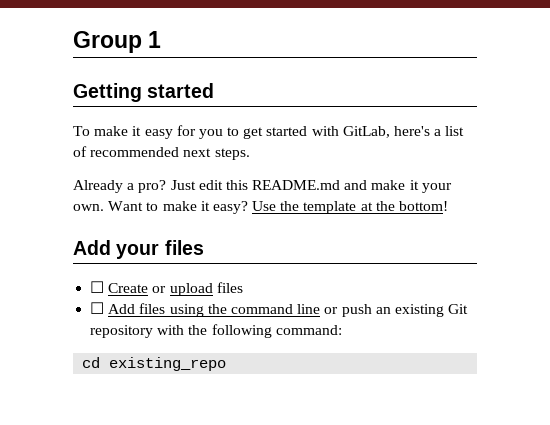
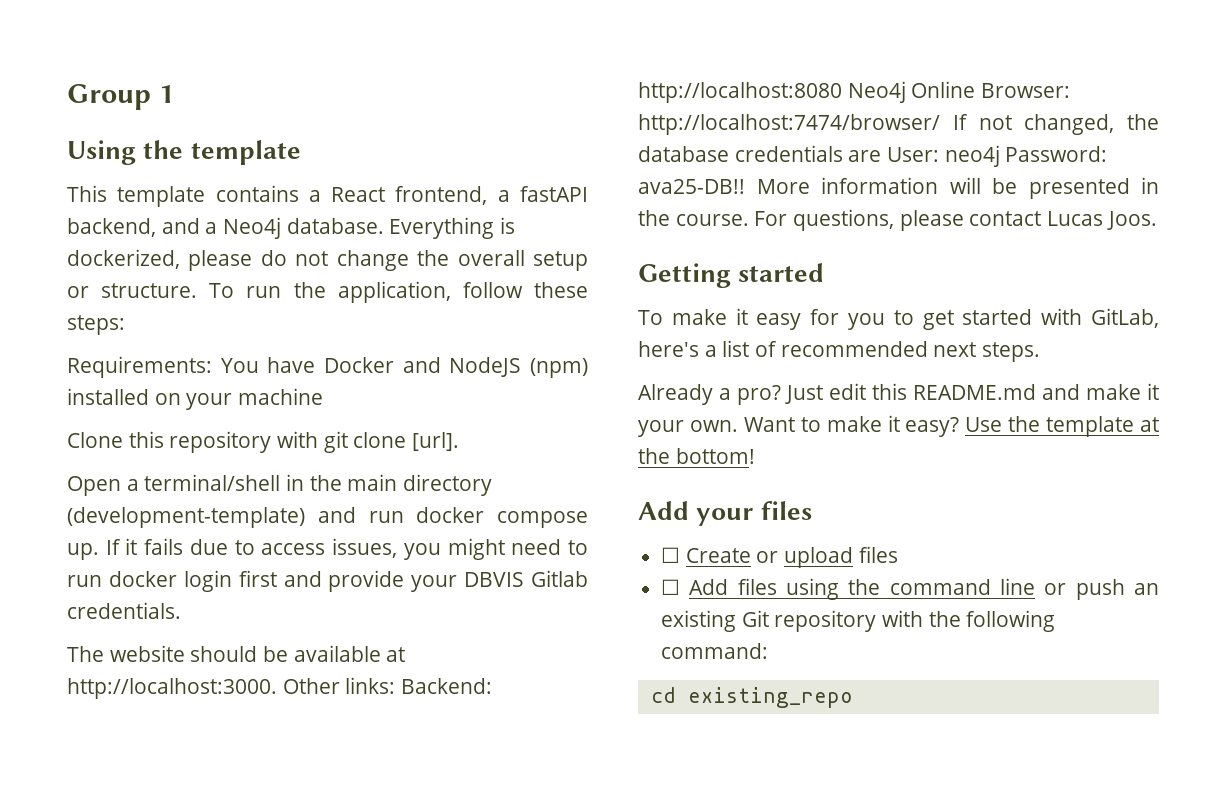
+ Using the template
+ This template contains a React frontend, a fastAPI backend, and a Neo4j database. Everything is dockerized, please do not change the overall setup or structure. To run the application, follow these steps:
+ Requirements: You have Docker and NodeJS (npm) installed on your machine
+ Clone this repository with git clone [url].
+ Open a terminal/shell in the main directory (development-template) and run docker compose up. If it fails due to access issues, you might need to run docker login first and provide your DBVIS Gitlab credentials.
+ The website should be available at http://localhost:3000. Other links: Backend: http://localhost:8080 Neo4j Online Browser: http://localhost:7474/browser/ If not changed, the database credentials are User: neo4j Password: ava25-DB!! More information will be presented in the course. For questions, please contact Lucas Joos.

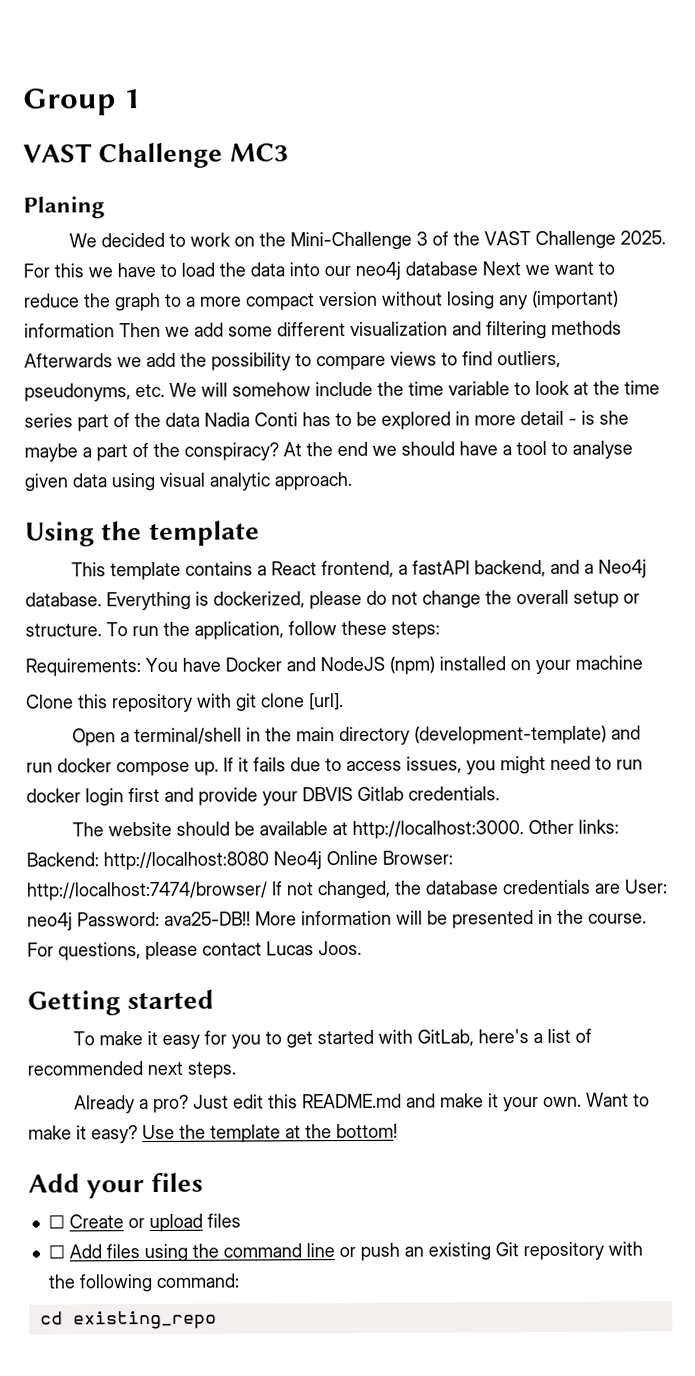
+ VAST Challenge MC3
+ Planing
+ We decided to work on the Mini-Challenge 3 of the VAST Challenge 2025. For this we have to load the data into our neo4j database Next we want to reduce the graph to a more compact version without losing any (important) information Then we add some different visualization and filtering methods Afterwards we add the possibility to compare views to find outliers, pseudonyms, etc. We will somehow include the time variable to look at the time series part of the data Nadia Conti has to be explored in more detail - is she maybe a part of the conspiracy? At the end we should have a tool to analyse given data using visual analytic approach.

